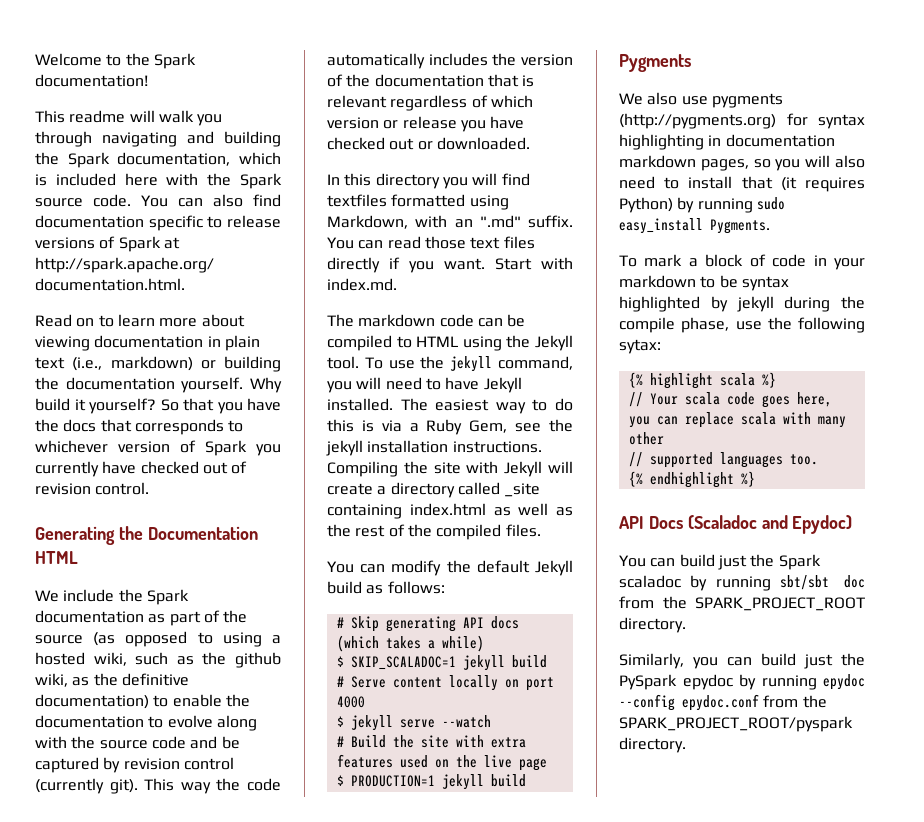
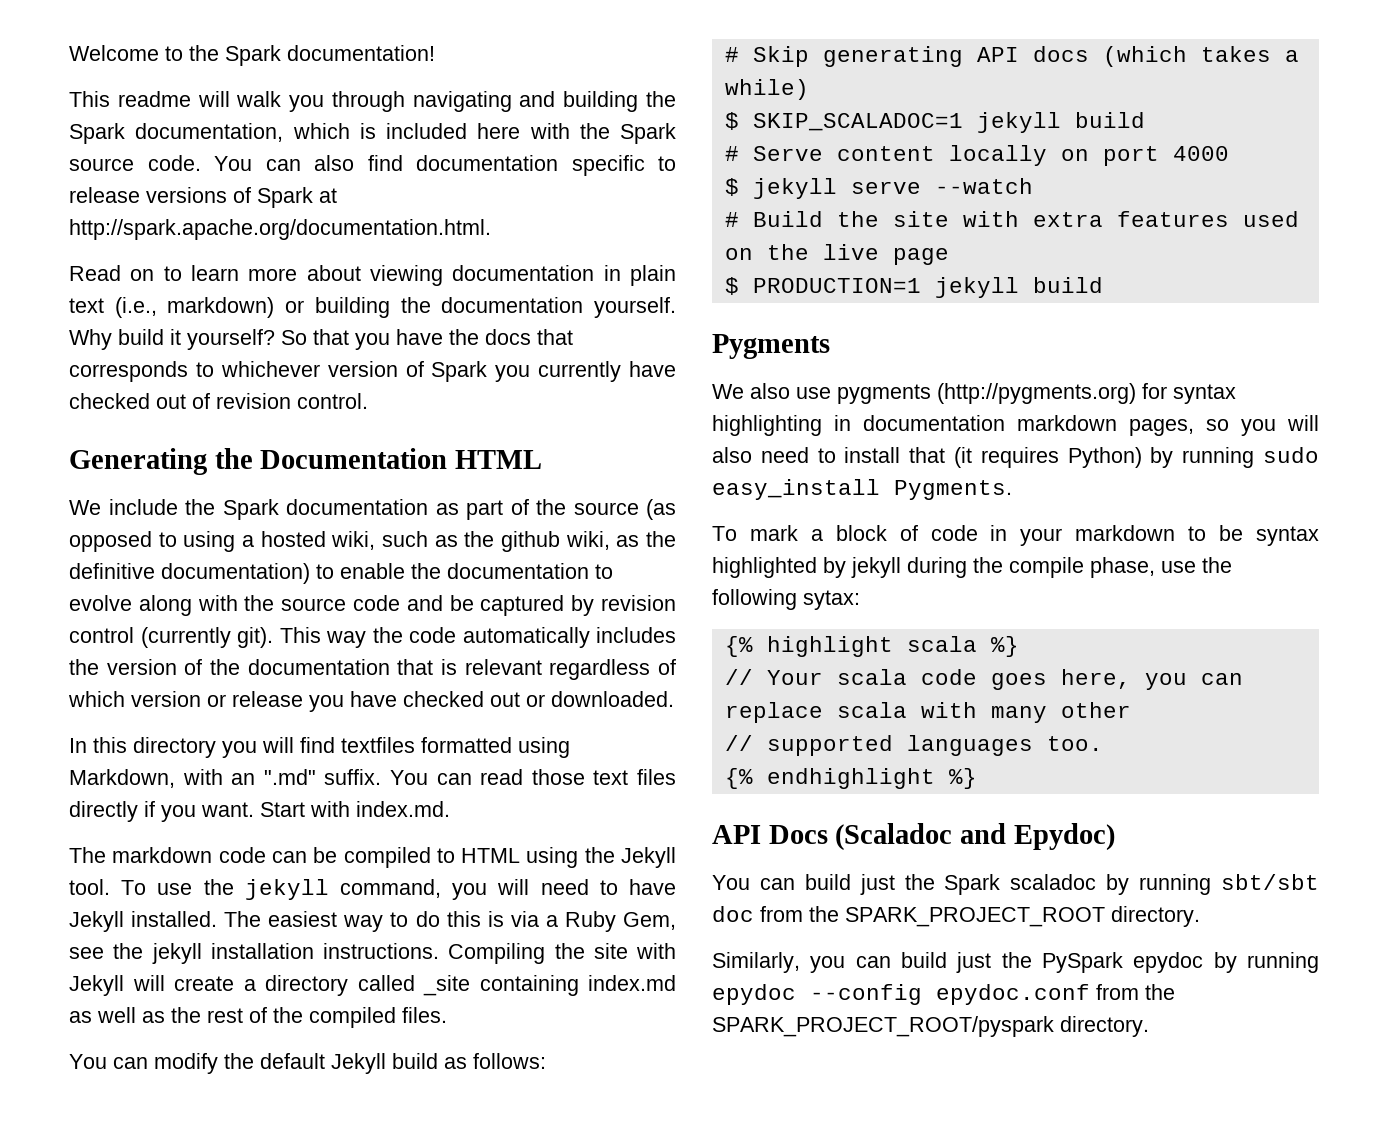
- Compiling the site with Jekyll will create a directory called _site containing index.html as well as the rest of the compiled files.
+ Compiling the site with Jekyll will create a directory called _site containing index.md as well as the rest of the compiled files.

